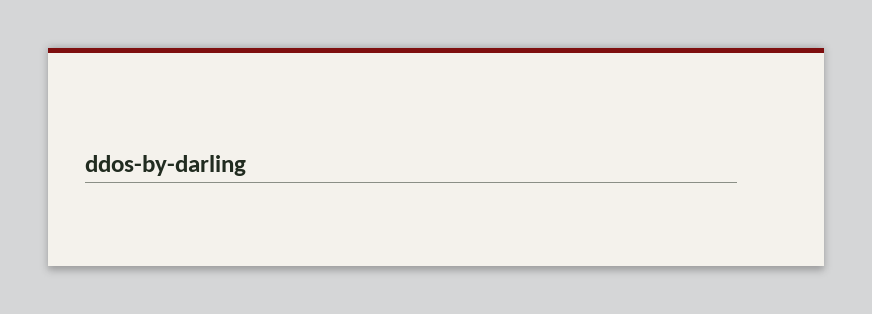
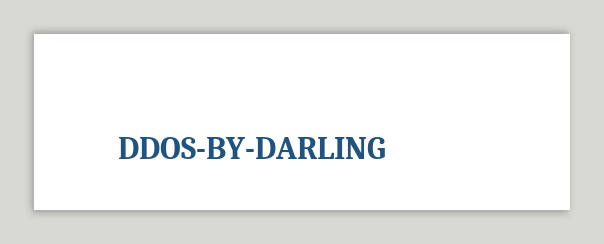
- ddos-by-darling
+ DDOS-BY-DARLING

